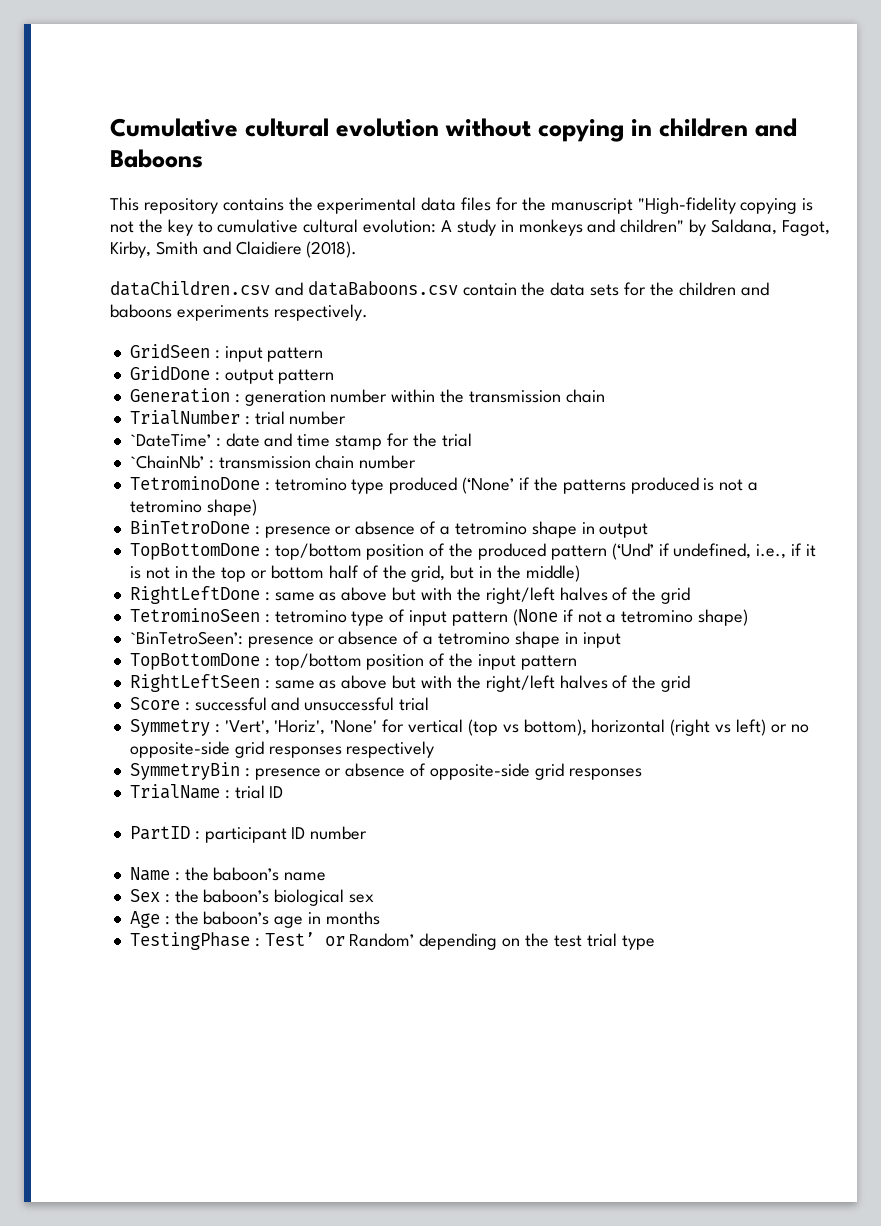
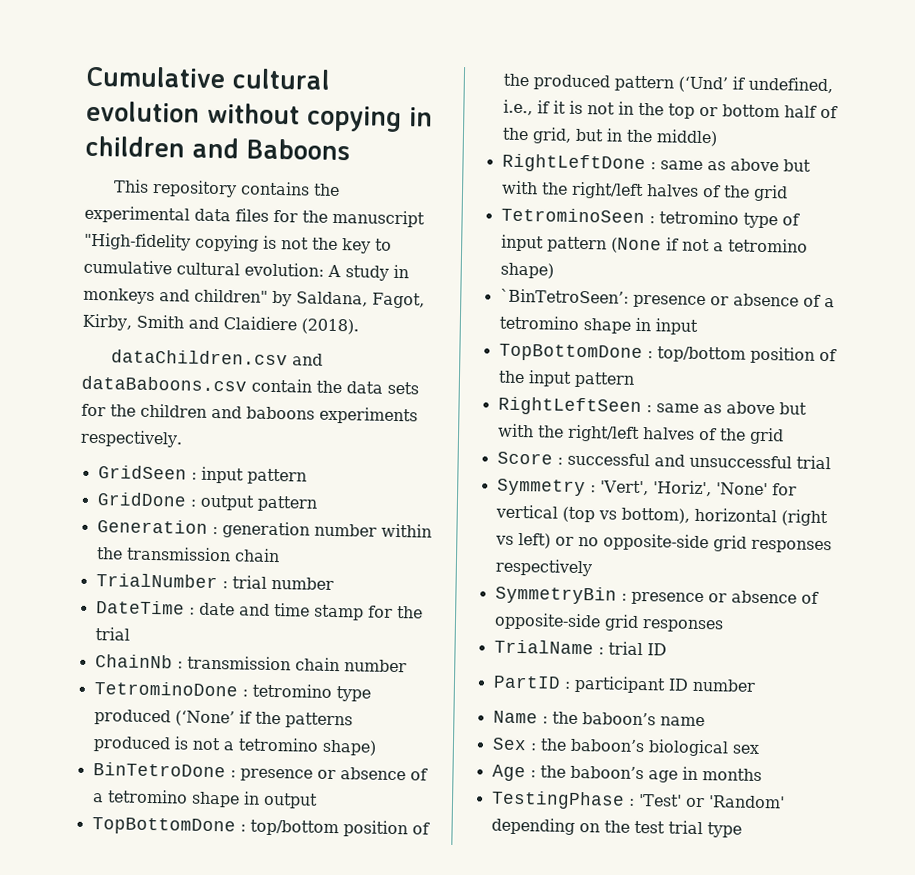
- `DateTime’ : date and time stamp for the trial
+ DateTime : date and time stamp for the trial
- `ChainNb’ : transmission chain number
+ ChainNb : transmission chain number
- TestingPhase : Test’ or Random’ depending on the test trial type
+ TestingPhase : 'Test' or 'Random' depending on the test trial type

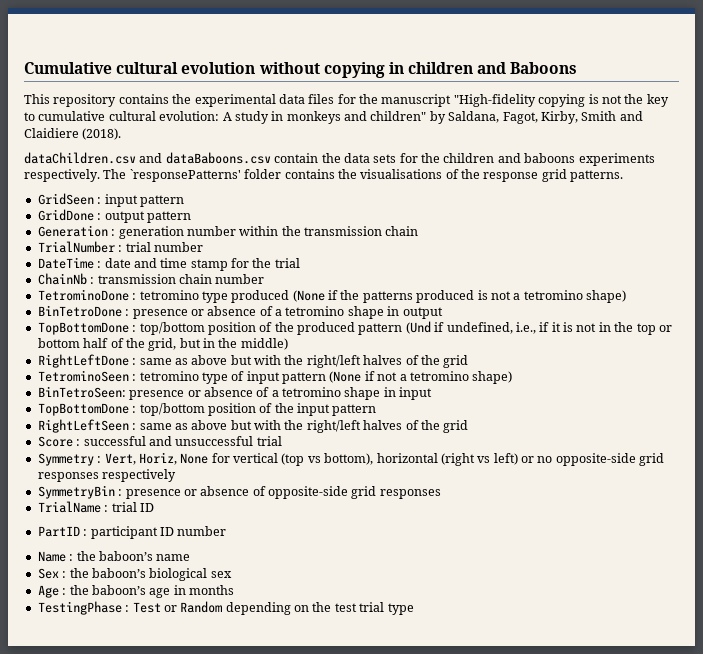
+ The `responsePatterns' folder contains the visualisations of the response grid patterns.
- TetrominoDone : tetromino type produced (‘None’ if the patterns produced is not a tetromino shape)
+ TetrominoDone : tetromino type produced (None if the patterns produced is not a tetromino shape)
- TopBottomDone : top/bottom position of the produced pattern (‘Und’ if undefined, i.e., if it is not in the top or bottom half of the grid, but in the middle)
+ TopBottomDone : top/bottom position of the produced pattern (Und if undefined, i.e., if it is not in the top or bottom half of the grid, but in the middle)
- `BinTetroSeen’: presence or absence of a tetromino shape in input
+ BinTetroSeen: presence or absence of a tetromino shape in input
- Symmetry : 'Vert', 'Horiz', 'None' for vertical (top vs bottom), horizontal (right vs left) or no opposite-side grid responses respectively
+ Symmetry : Vert, Horiz, None for vertical (top vs bottom), horizontal (right vs left) or no opposite-side grid responses respectively
- TestingPhase : 'Test' or 'Random' depending on the test trial type
+ TestingPhase : Test or Random depending on the test trial type

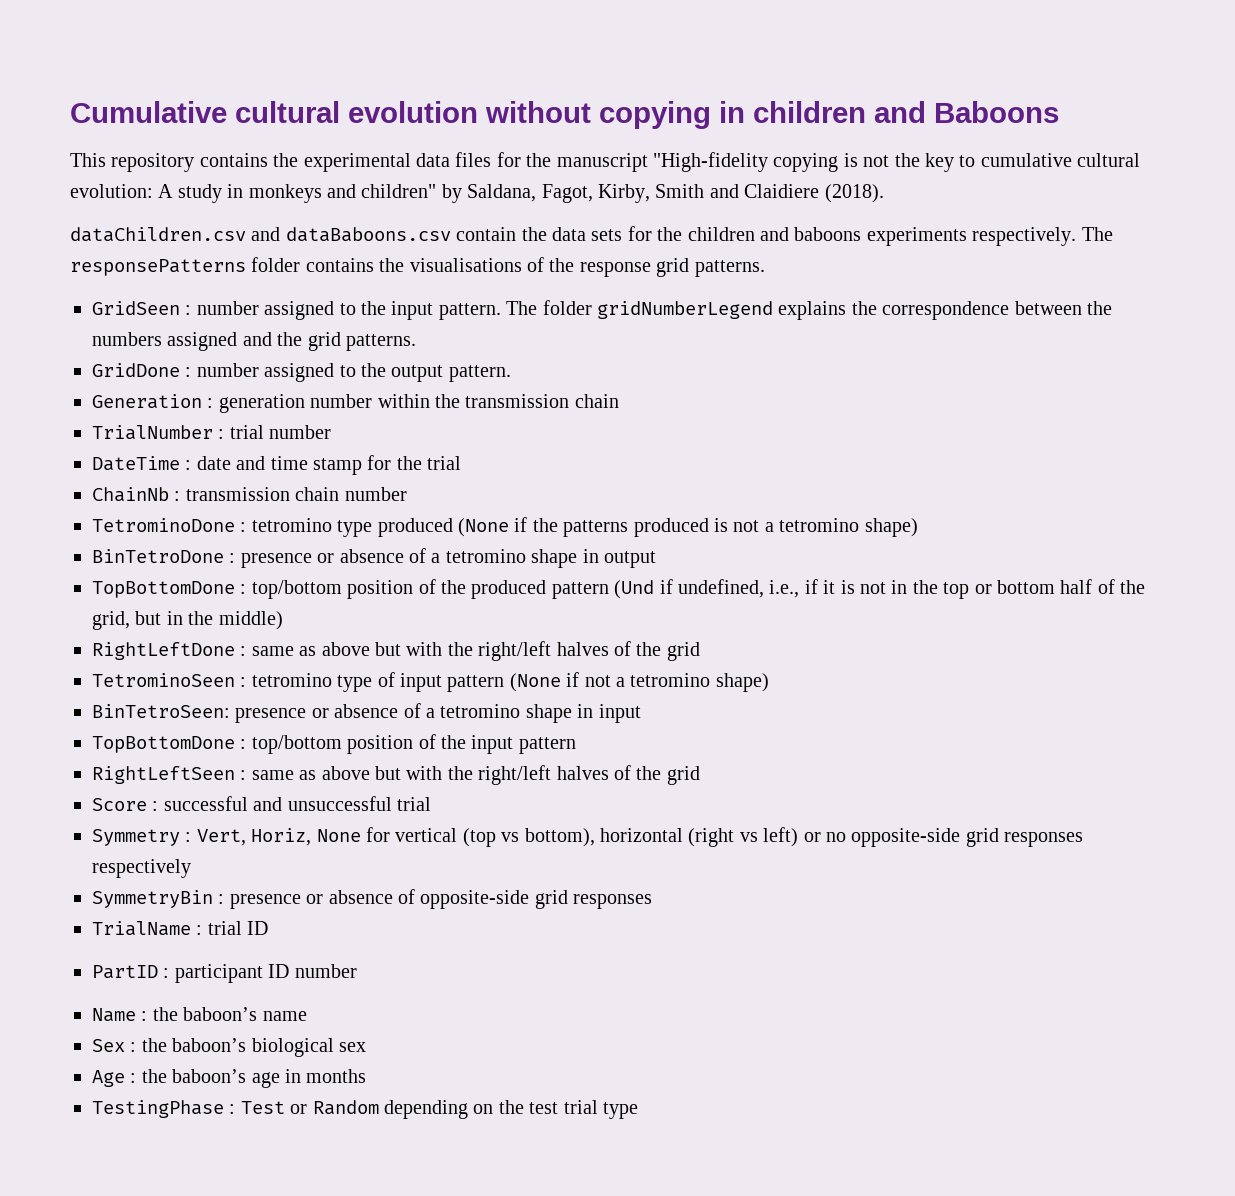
- The `responsePatterns' folder contains the visualisations of the response grid patterns.
+ The responsePatterns folder contains the visualisations of the response grid patterns.
- GridSeen : input pattern
- GridDone : output pattern
+ GridSeen : number assigned to the input pattern. The folder gridNumberLegend explains the correspondence between the numbers assigned and the grid patterns.
+ GridDone : number assigned to the output pattern.

